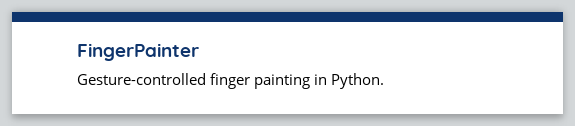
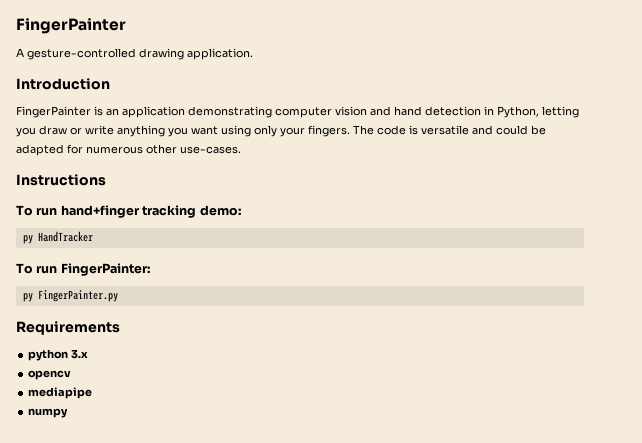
- Gesture-controlled finger painting in Python.
+ A gesture-controlled drawing application.
+ Introduction
+ FingerPainter is an application demonstrating computer vision and hand detection in Python, letting you draw or write anything you want using only your fingers. The code is versatile and could be adapted for numerous other use-cases.
+ Instructions
+ To run hand+finger tracking demo:
+ py HandTracker
+ To run FingerPainter:
+ py FingerPainter.py
+ Requirements
+ python 3.x
+ opencv
+ mediapipe
+ numpy

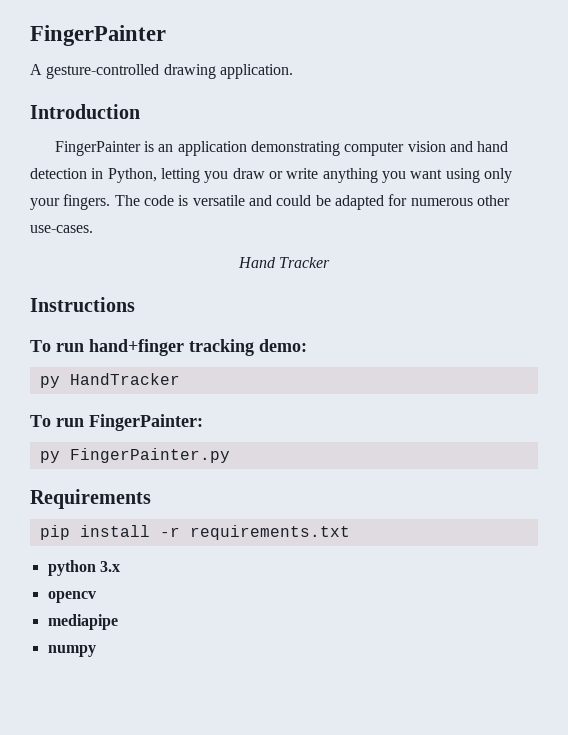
+ Hand Tracker
+ pip install -r requirements.txt

